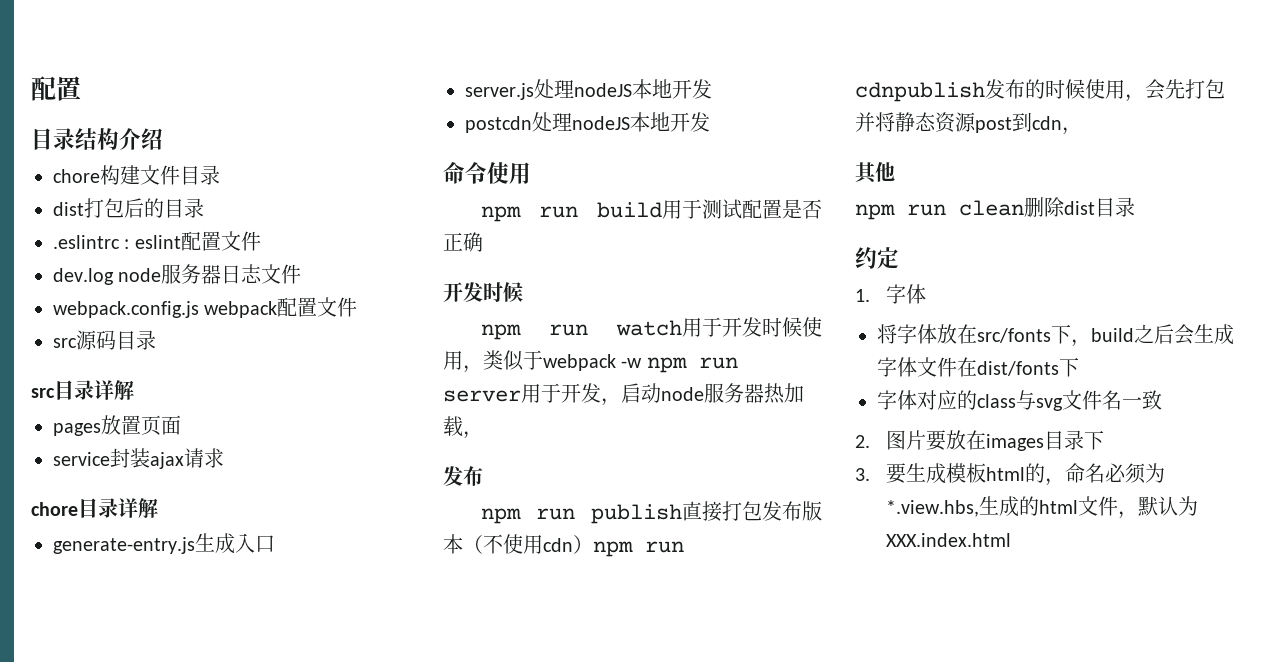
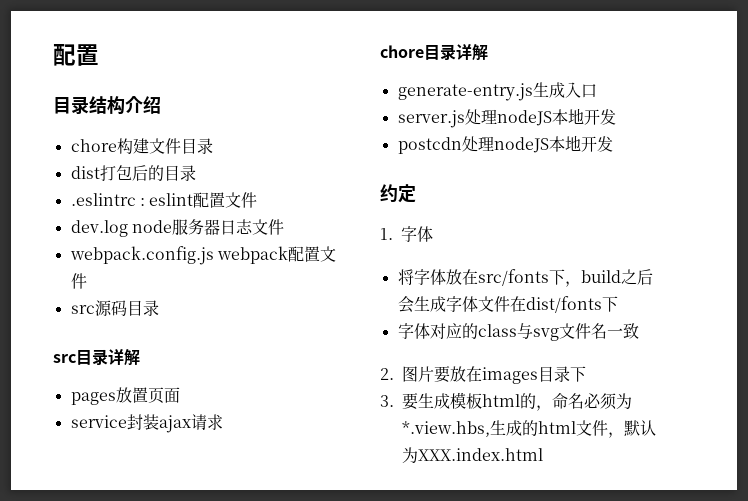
- 命令使用
- npm run build用于测试配置是否正确
- 开发时候
- npm run watch用于开发时候使用，类似于webpack -w npm run server用于开发，启动node服务器热加载，
- 发布
- npm run publish直接打包发布版本（不使用cdn）npm run cdnpublish发布的时候使用，会先打包并将静态资源post到cdn，
- 其他
- npm run clean删除dist目录

